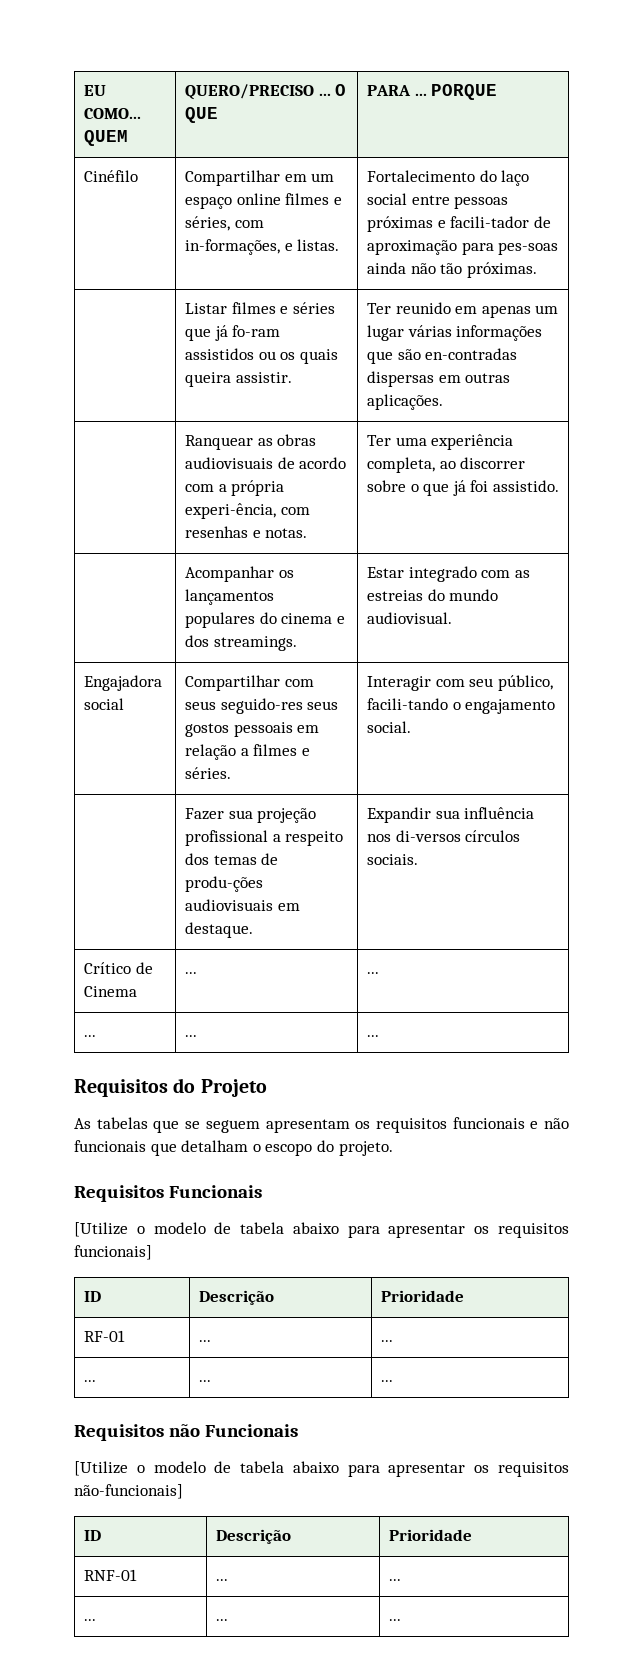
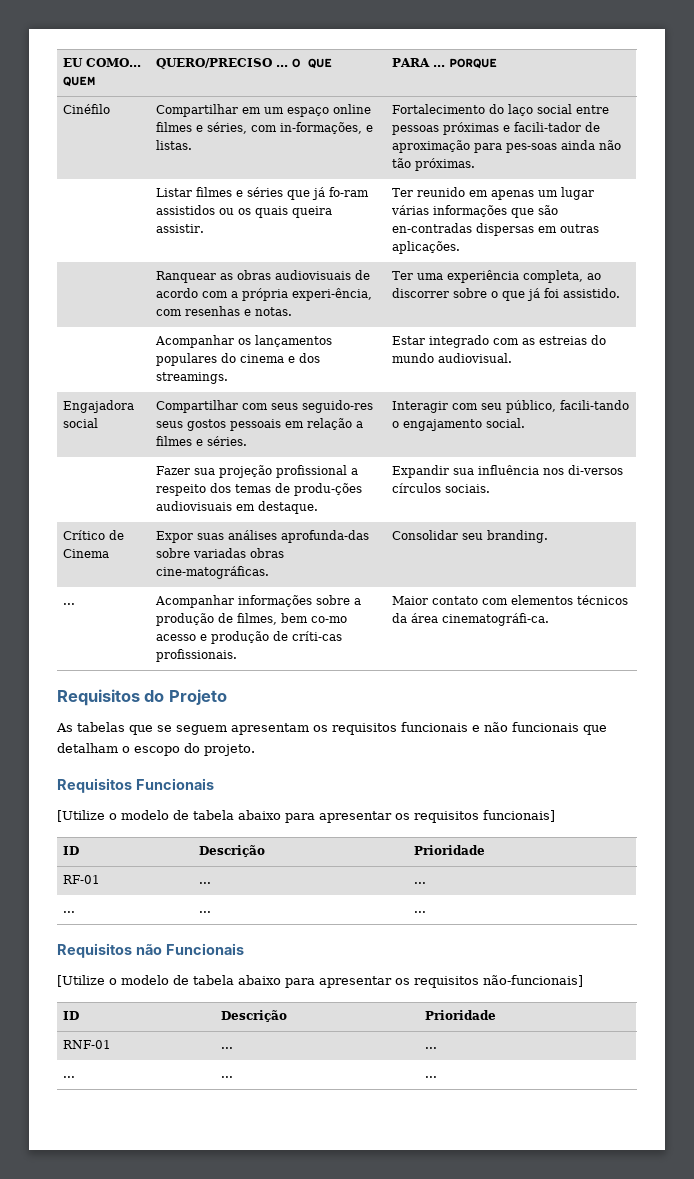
- Crítico de Cinema | ... | ...
- ... | ... | ...
+ Crítico de Cinema | Expor suas análises aprofunda-das sobre variadas obras cine-matográficas. | Consolidar seu branding.
+ ... | Acompanhar informações sobre a produção de filmes, bem co-mo acesso e produção de críti-cas profissionais. | Maior contato com elementos técnicos da área cinematográfi-ca.

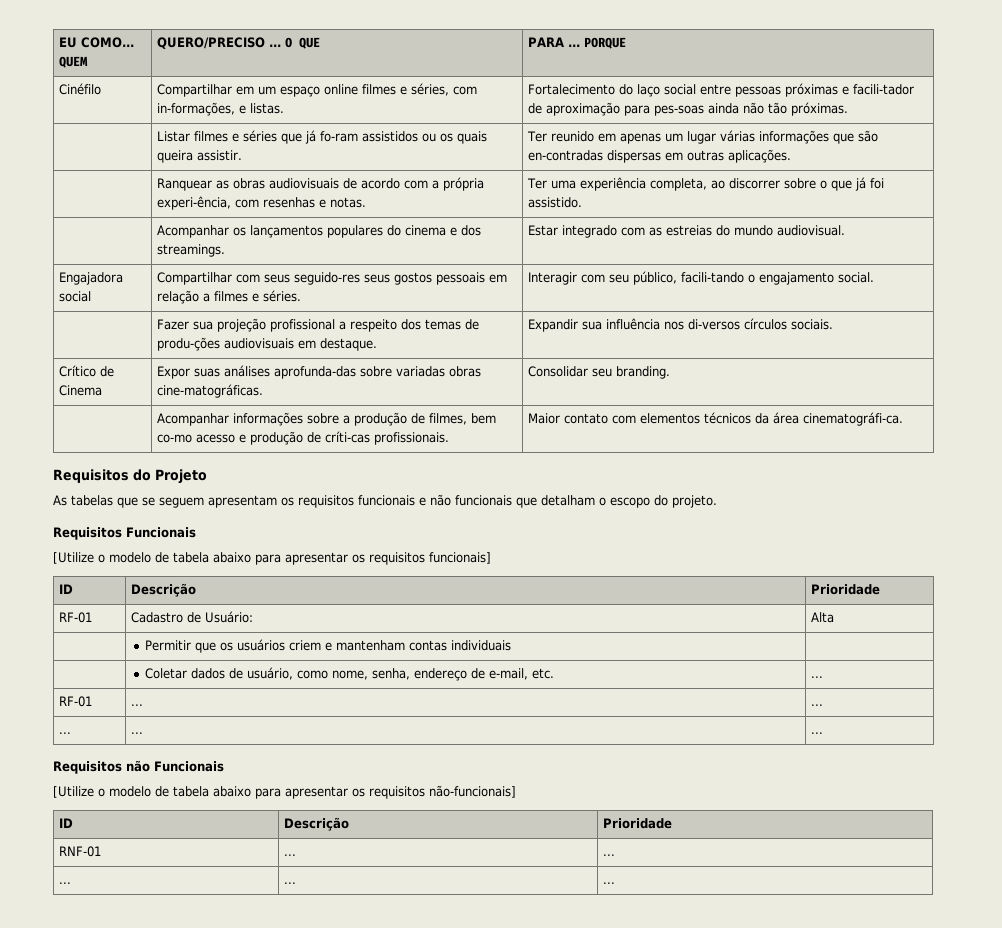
- ... | Acompanhar informações sobre a produção de filmes, bem co-mo acesso e produção de críti-cas profissionais. | Maior contato com elementos técnicos da área cinematográfi-ca.
+ | Acompanhar informações sobre a produção de filmes, bem co-mo acesso e produção de críti-cas profissionais. | Maior contato com elementos técnicos da área cinematográfi-ca.
+ RF-01 | Cadastro de Usuário: | Alta
+ | Permitir que os usuários criem e mantenham contas individuais |
+ | Coletar dados de usuário, como nome, senha, endereço de e-mail, etc. | ...

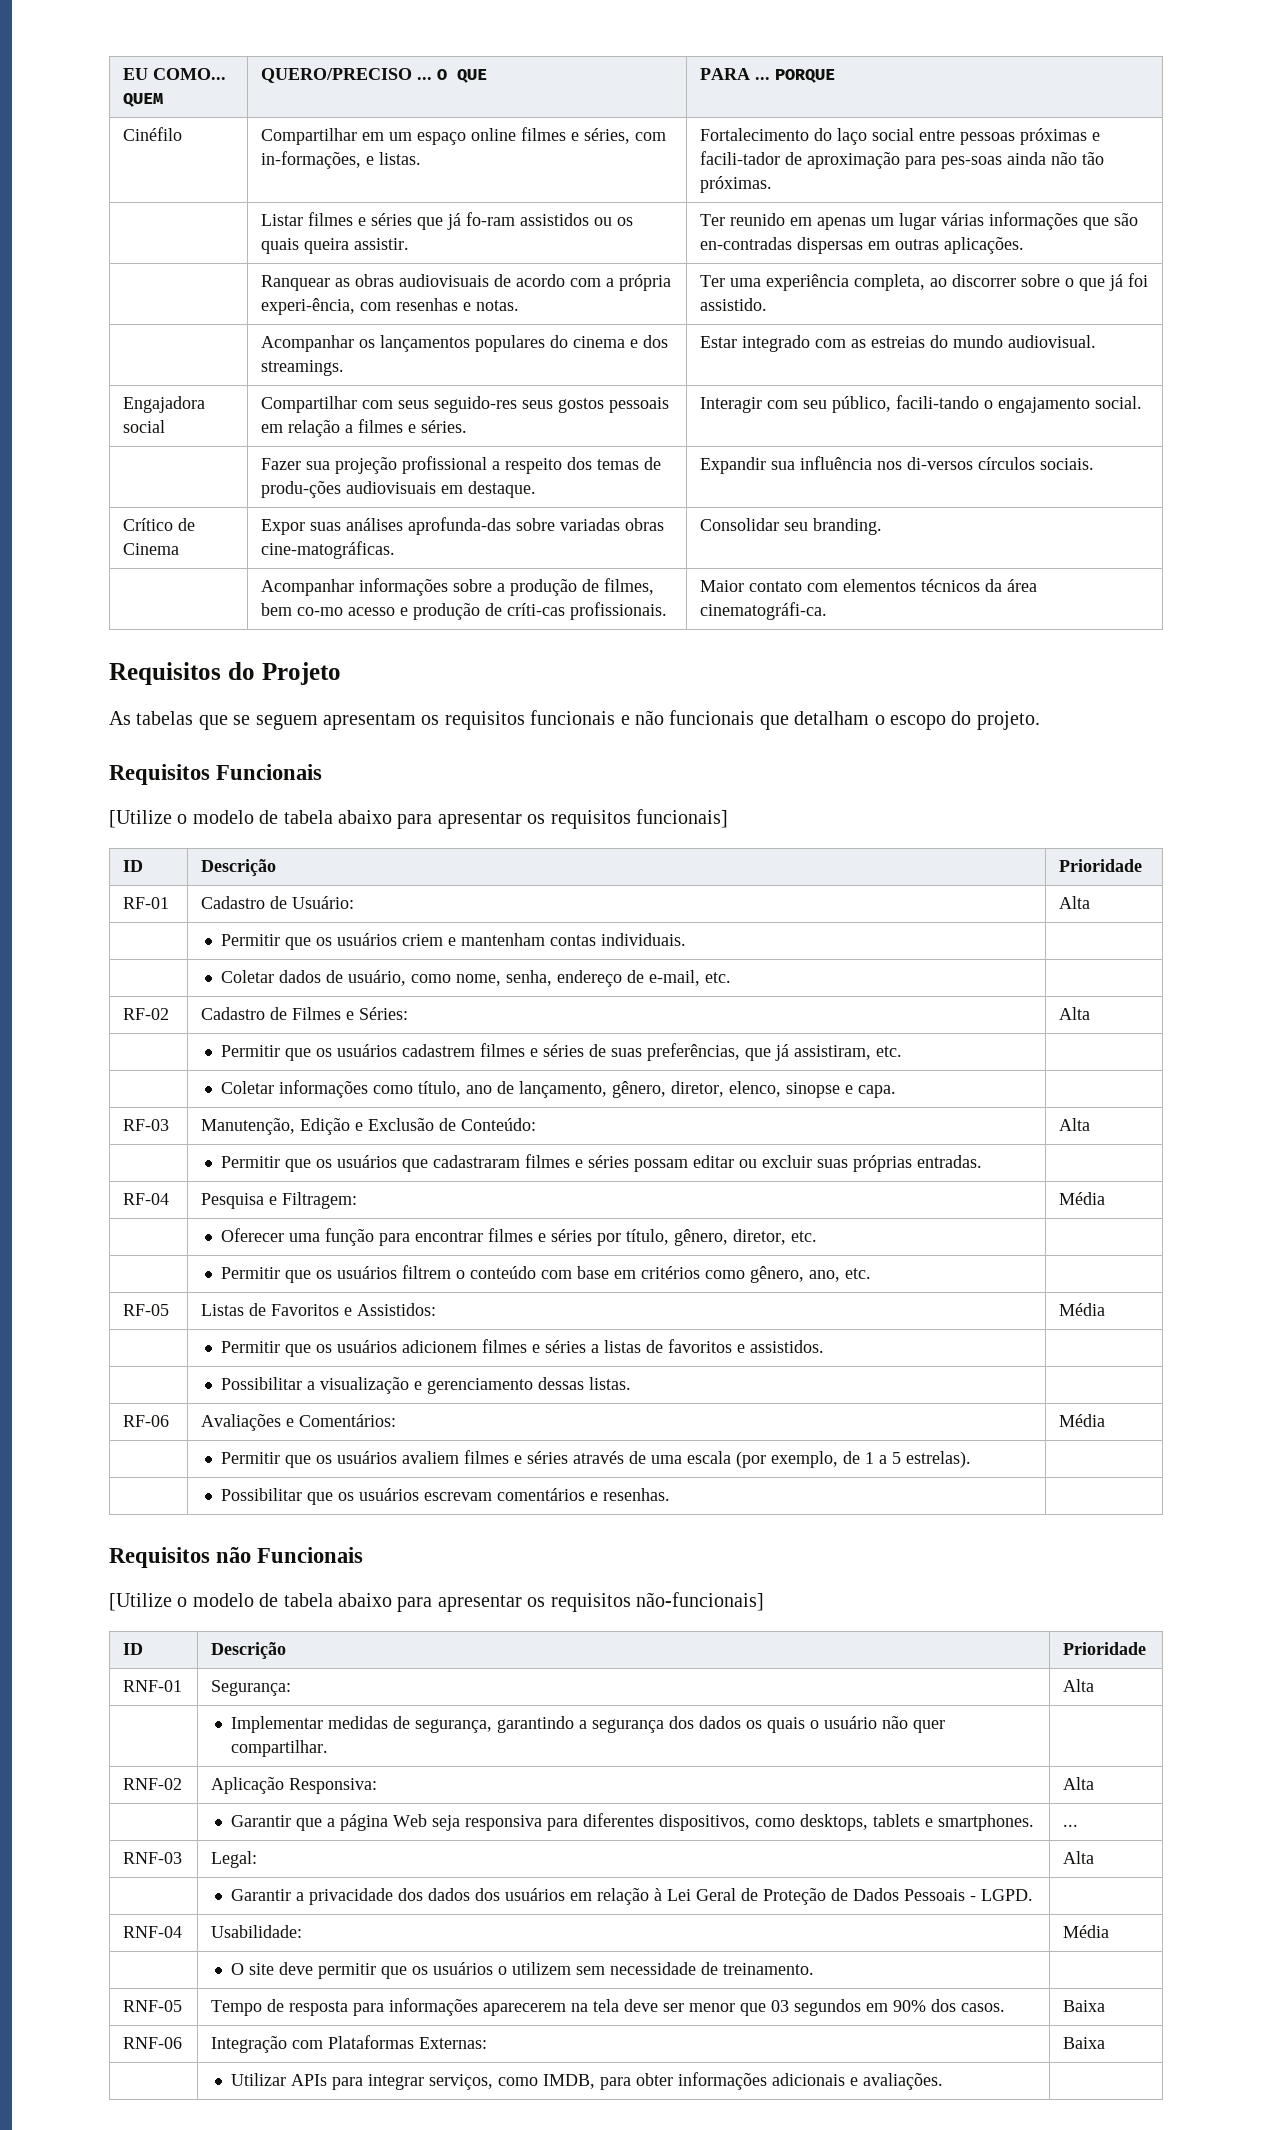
- | Permitir que os usuários criem e mantenham contas individuais |
+ | Permitir que os usuários criem e mantenham contas individuais. |
- | Coletar dados de usuário, como nome, senha, endereço de e-mail, etc. | ...
- RF-01 | ... | ...
- ... | ... | ...
+ | Coletar dados de usuário, como nome, senha, endereço de e-mail, etc. |
+ RF-02 | Cadastro de Filmes e Séries: | Alta
+ | Permitir que os usuários cadastrem filmes e séries de suas preferências, que já assistiram, etc. |
+ | Coletar informações como título, ano de lançamento, gênero, diretor, elenco, sinopse e capa. |
+ RF-03 | Manutenção, Edição e Exclusão de Conteúdo: | Alta
+ | Permitir que os usuários que cadastraram filmes e séries possam editar ou excluir suas próprias entradas. |
+ RF-04 | Pesquisa e Filtragem: | Média
+ | Oferecer uma função para encontrar filmes e séries por título, gênero, diretor, etc. |
+ | Permitir que os usuários filtrem o conteúdo com base em critérios como gênero, ano, etc. |
+ RF-05 | Listas de Favoritos e Assistidos: | Média
+ | Permitir que os usuários adicionem filmes e séries a listas de favoritos e assistidos. |
+ | Possibilitar a visualização e gerenciamento dessas listas. |
+ RF-06 | Avaliações e Comentários: | Média
+ | Permitir que os usuários avaliem filmes e séries através de uma escala (por exemplo, de 1 a 5 estrelas). |
+ | Possibilitar que os usuários escrevam comentários e resenhas. |
- RNF-01 | ... | ...
- ... | ... | ...
+ RNF-01 | Segurança: | Alta
+ | Implementar medidas de segurança, garantindo a segurança dos dados os quais o usuário não quer compartilhar. |
+ RNF-02 | Aplicação Responsiva: | Alta
+ | Garantir que a página Web seja responsiva para diferentes dispositivos, como desktops, tablets e smartphones. | ...
+ RNF-03 | Legal: | Alta
+ | Garantir a privacidade dos dados dos usuários em relação à Lei Geral de Proteção de Dados Pessoais - LGPD. |
+ RNF-04 | Usabilidade: | Média
+ | O site deve permitir que os usuários o utilizem sem necessidade de treinamento. |
+ RNF-05 | Tempo de resposta para informações aparecerem na tela deve ser menor que 03 segundos em 90% dos casos. | Baixa
+ RNF-06 | Integração com Plataformas Externas: | Baixa
+ | Utilizar APIs para integrar serviços, como IMDB, para obter informações adicionais e avaliações. |

